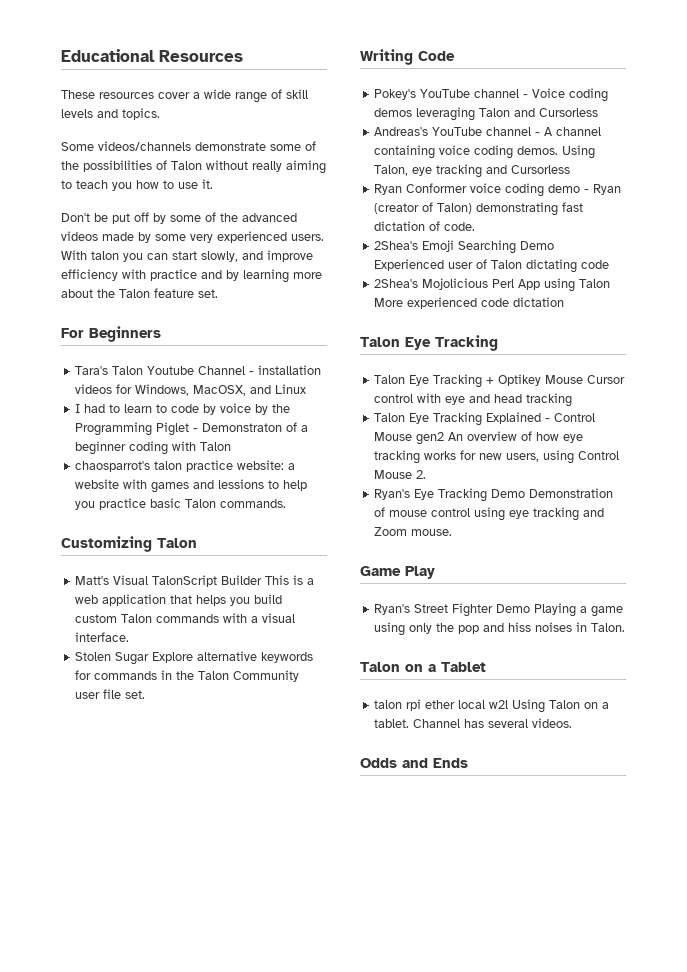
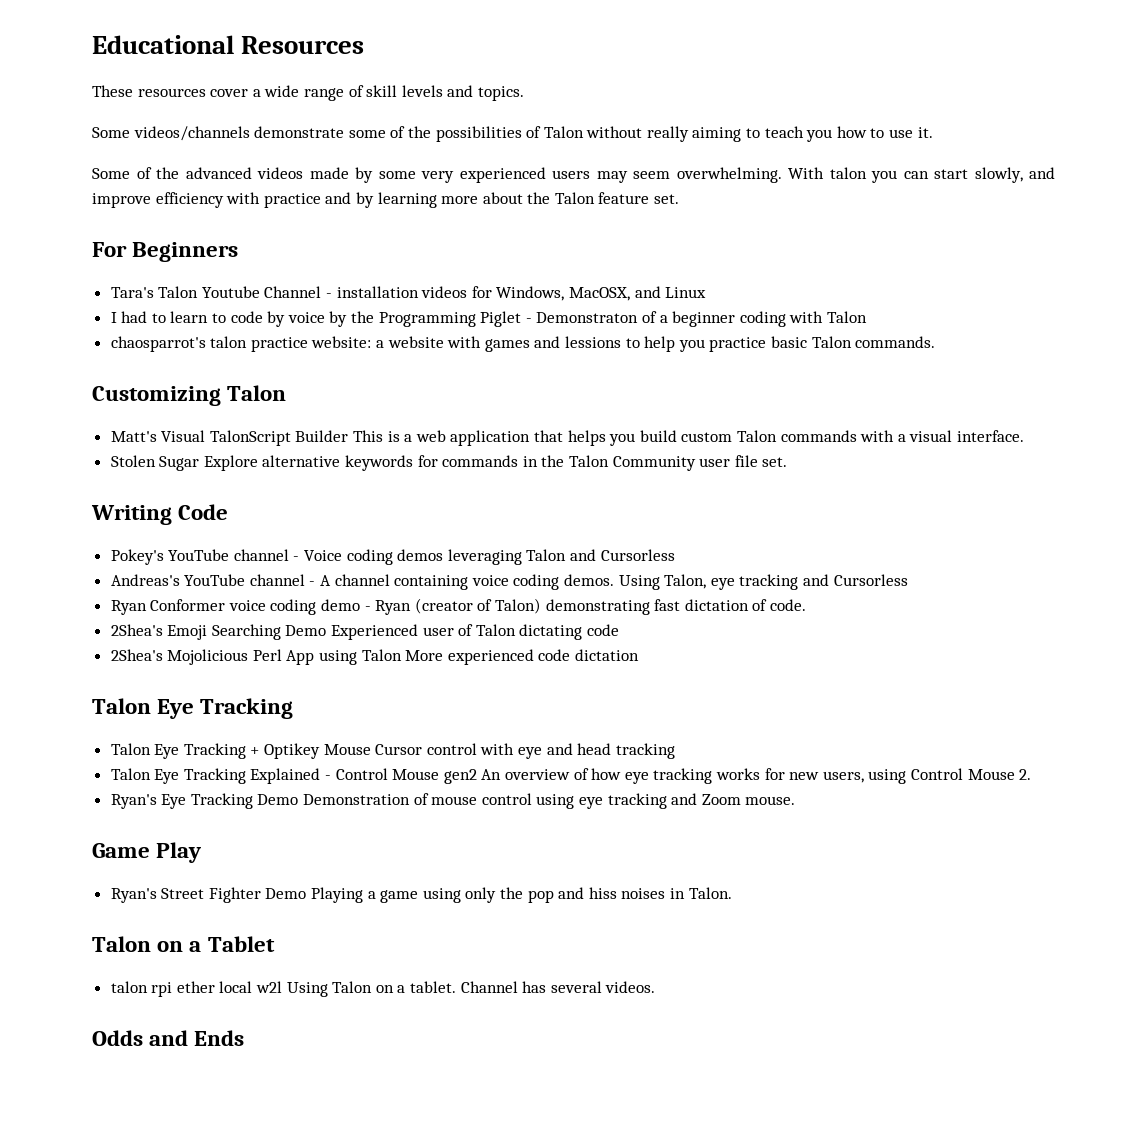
- Don't be put off by some of the advanced videos made by some very experienced users.
+ Some of the advanced videos made by some very experienced users may seem overwhelming.

